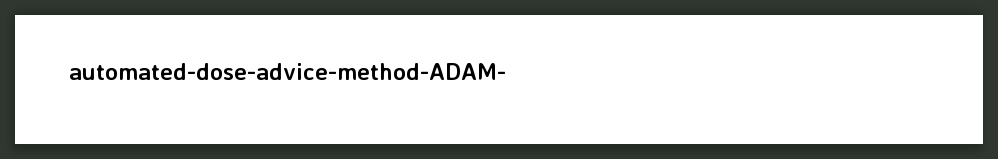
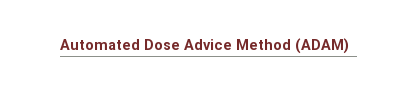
- automated-dose-advice-method-ADAM-
+ Automated Dose Advice Method (ADAM)

